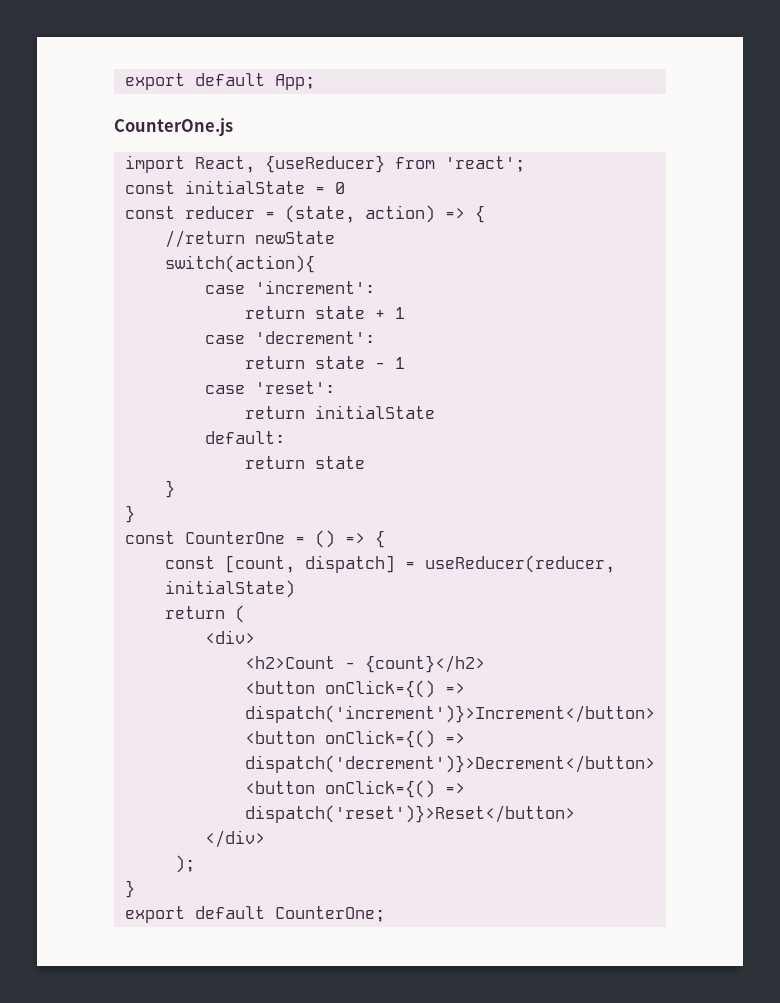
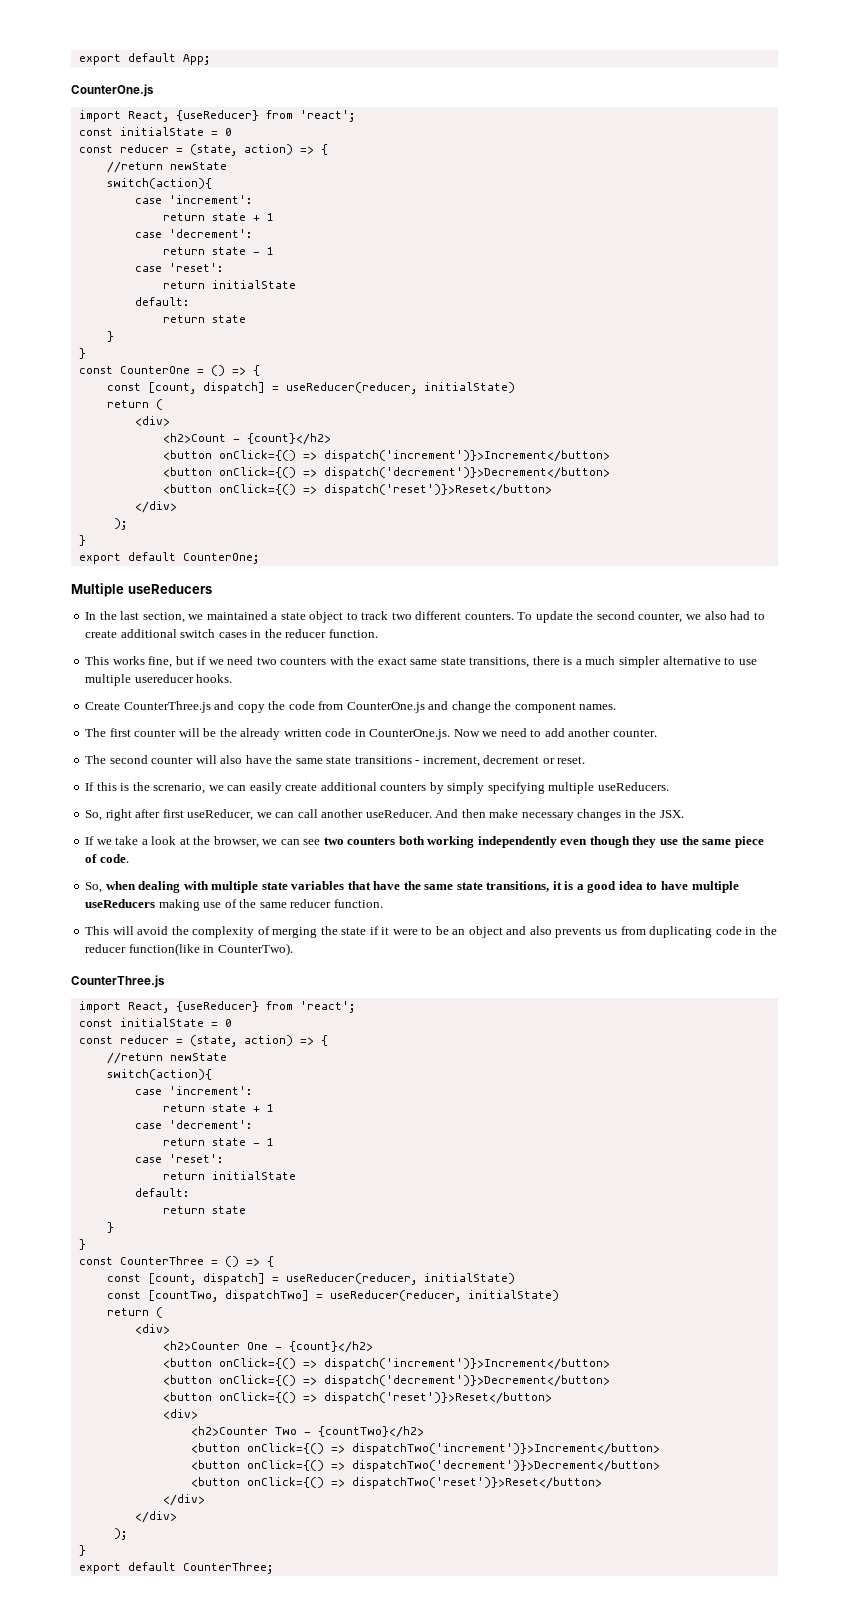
+ Multiple useReducers
+ In the last section, we maintained a state object to track two different counters. To update the second counter, we also had to create additional switch cases in the reducer function.
+ This works fine, but if we need two counters with the exact same state transitions, there is a much simpler alternative to use multiple usereducer hooks.
+ Create CounterThree.js and copy the code from CounterOne.js and change the component names.
+ The first counter will be the already written code in CounterOne.js. Now we need to add another counter.
+ The second counter will also have the same state transitions - increment, decrement or reset.
+ If this is the screnario, we can easily create additional counters by simply specifying multiple useReducers.
+ So, right after first useReducer, we can call another useReducer. And then make necessary changes in the JSX.
+ If we take a look at the browser, we can see two counters both working independently even though they use the same piece of code.
+ So, when dealing with multiple state variables that have the same state transitions, it is a good idea to have multiple useReducers making use of the same reducer function.
+ This will avoid the complexity of merging the state if it were to be an object and also prevents us from duplicating code in the reducer function(like in CounterTwo).
+ CounterThree.js
+ import React, {useReducer} from 'react';
+ const initialState = 0
+ const reducer = (state, action) => {
+ //return newState
+ switch(action){
+ case 'increment':
+ return state + 1
+ case 'decrement':
+ return state - 1
+ case 'reset':
+ return initialState
+ default:
+ return state
+ }
+ }
+ const CounterThree = () => {
+ const [count, dispatch] = useReducer(reducer, initialState)
+ const [countTwo, dispatchTwo] = useReducer(reducer, initialState)
+ return (
+ <div>
+ <h2>Counter One - {count}</h2>
+ <button onClick={() => dispatch('increment')}>Increment</button>
+ <button onClick={() => dispatch('decrement')}>Decrement</button>
+ <button onClick={() => dispatch('reset')}>Reset</button>
+ <div>
+ <h2>Counter Two - {countTwo}</h2>
+ <button onClick={() => dispatchTwo('increment')}>Increment</button>
+ <button onClick={() => dispatchTwo('decrement')}>Decrement</button>
+ <button onClick={() => dispatchTwo('reset')}>Reset</button>
+ </div>
+ </div>
+ );
+ }
+ export default CounterThree;

